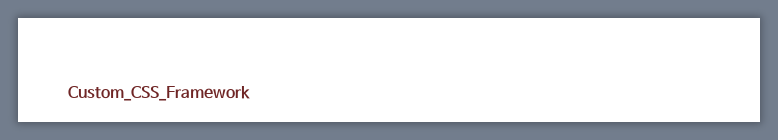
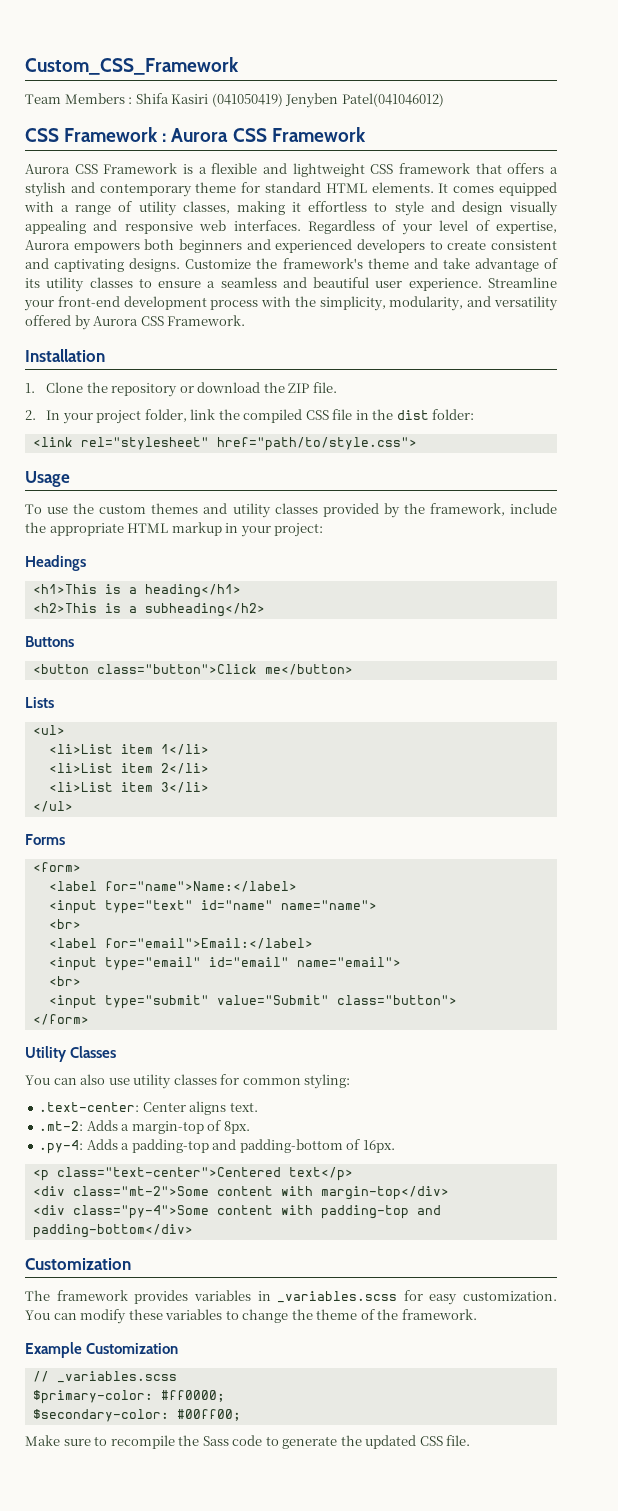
+ Team Members : Shifa Kasiri (041050419) Jenyben Patel(041046012)
+ CSS Framework : Aurora CSS Framework
+ Aurora CSS Framework is a flexible and lightweight CSS framework that offers a stylish and contemporary theme for standard HTML elements. It comes equipped with a range of utility classes, making it effortless to style and design visually appealing and responsive web interfaces. Regardless of your level of expertise, Aurora empowers both beginners and experienced developers to create consistent and captivating designs. Customize the framework's theme and take advantage of its utility classes to ensure a seamless and beautiful user experience. Streamline your front-end development process with the simplicity, modularity, and versatility offered by Aurora CSS Framework.
+ Installation
+ 1. Clone the repository or download the ZIP file.
+ 2. In your project folder, link the compiled CSS file in the dist folder:
+ <link rel="stylesheet" href="path/to/style.css">
+ Usage
+ To use the custom themes and utility classes provided by the framework, include the appropriate HTML markup in your project:
+ Headings
+ <h1>This is a heading</h1>
+ <h2>This is a subheading</h2>
+ Buttons
+ <button class="button">Click me</button>
+ Lists
+ <ul>
+ <li>List item 1</li>
+ <li>List item 2</li>
+ <li>List item 3</li>
+ </ul>
+ Forms
+ <form>
+ <label for="name">Name:</label>
+ <input type="text" id="name" name="name">
+ <br>
+ <label for="email">Email:</label>
+ <input type="email" id="email" name="email">
+ <br>
+ <input type="submit" value="Submit" class="button">
+ </form>
+ Utility Classes
+ You can also use utility classes for common styling:
+ .text-center: Center aligns text.
+ .mt-2: Adds a margin-top of 8px.
+ .py-4: Adds a padding-top and padding-bottom of 16px.
+ <p class="text-center">Centered text</p>
+ <div class="mt-2">Some content with margin-top</div>
+ <div class="py-4">Some content with padding-top and padding-bottom</div>
+ Customization
+ The framework provides variables in _variables.scss for easy customization. You can modify these variables to change the theme of the framework.
+ Example Customization
+ // _variables.scss
+ $primary-color: #ff0000;
+ $secondary-color: #00ff00;
+ Make sure to recompile the Sass code to generate the updated CSS file.

